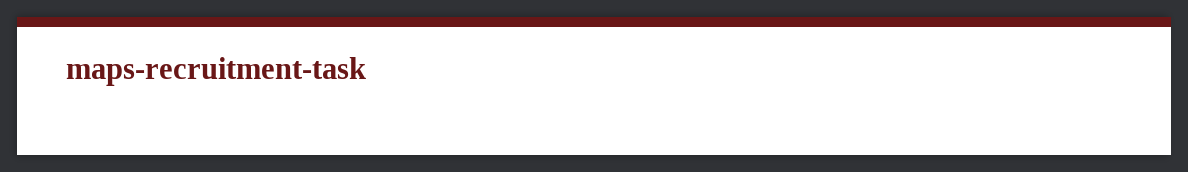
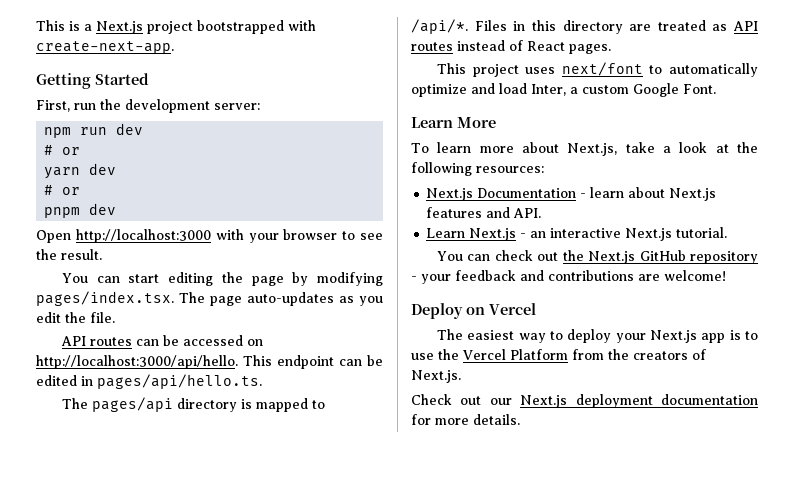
- maps-recruitment-task
+ This is a Next.js project bootstrapped with create-next-app.
+ Getting Started
+ First, run the development server:
+ npm run dev
+ # or
+ yarn dev
+ # or
+ pnpm dev
+ Open http://localhost:3000 with your browser to see the result.
+ You can start editing the page by modifying pages/index.tsx. The page auto-updates as you edit the file.
+ API routes can be accessed on http://localhost:3000/api/hello. This endpoint can be edited in pages/api/hello.ts.
+ The pages/api directory is mapped to /api/*. Files in this directory are treated as API routes instead of React pages.
+ This project uses next/font to automatically optimize and load Inter, a custom Google Font.
+ Learn More
+ To learn more about Next.js, take a look at the following resources:
+ Next.js Documentation - learn about Next.js features and API.
+ Learn Next.js - an interactive Next.js tutorial.
+ You can check out the Next.js GitHub repository - your feedback and contributions are welcome!
+ Deploy on Vercel
+ The easiest way to deploy your Next.js app is to use the Vercel Platform from the creators of Next.js.
+ Check out our Next.js deployment documentation for more details.

